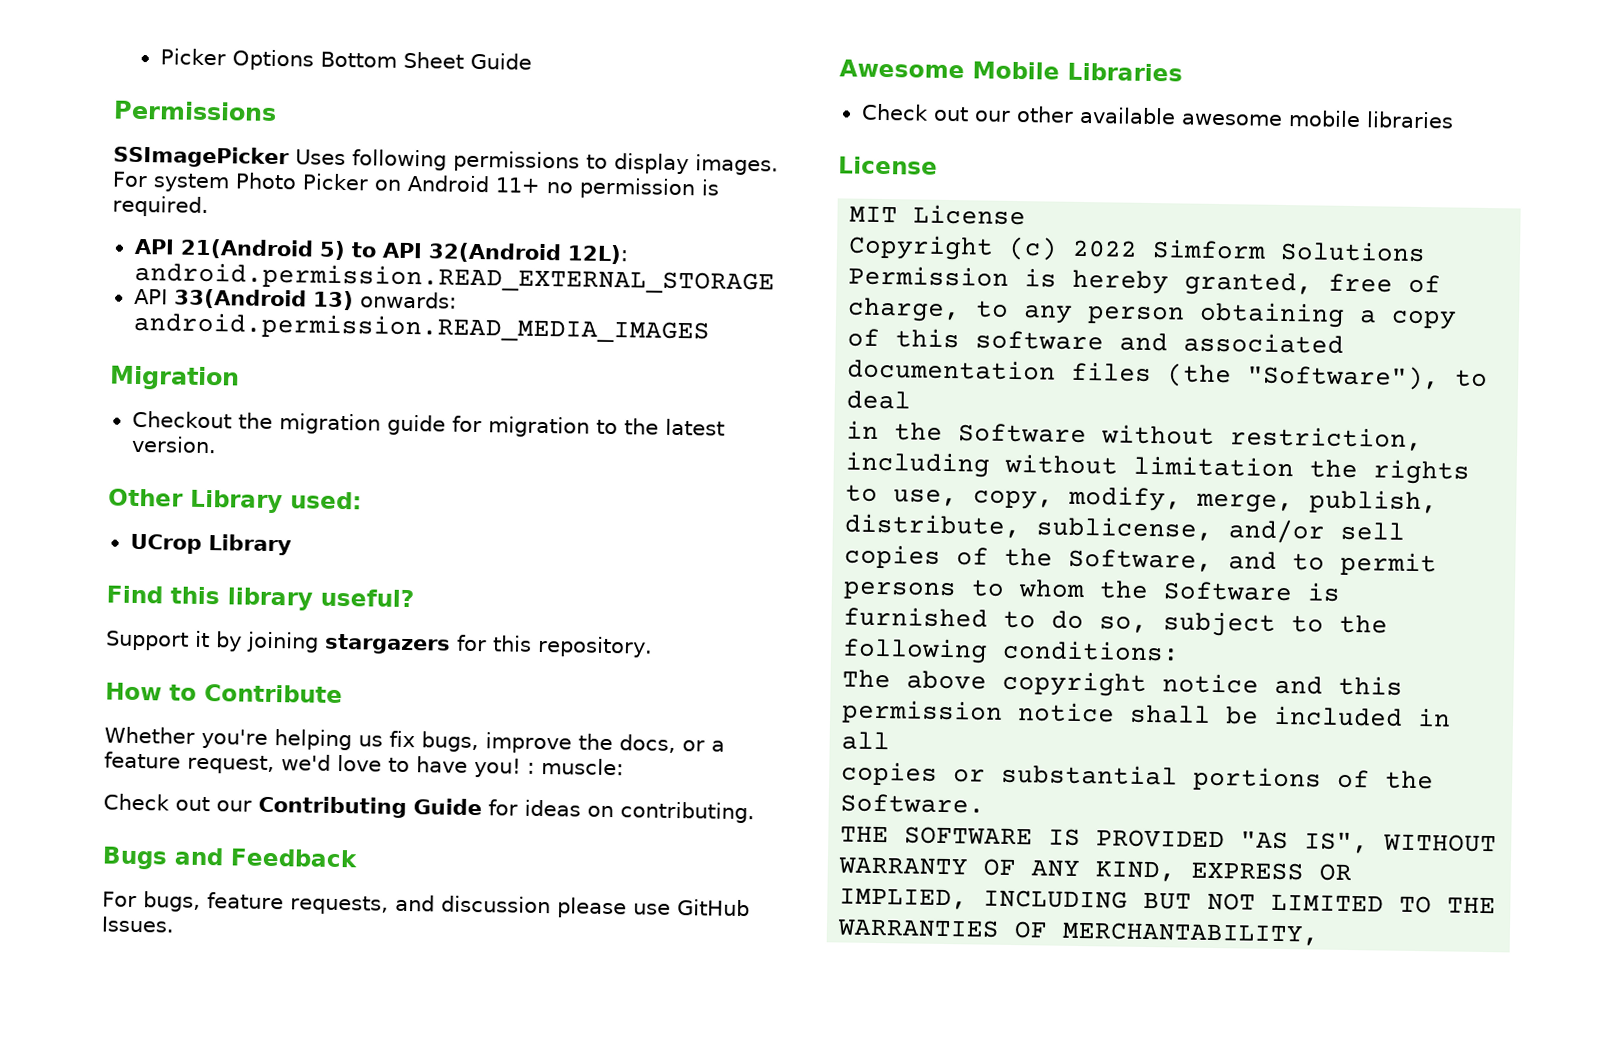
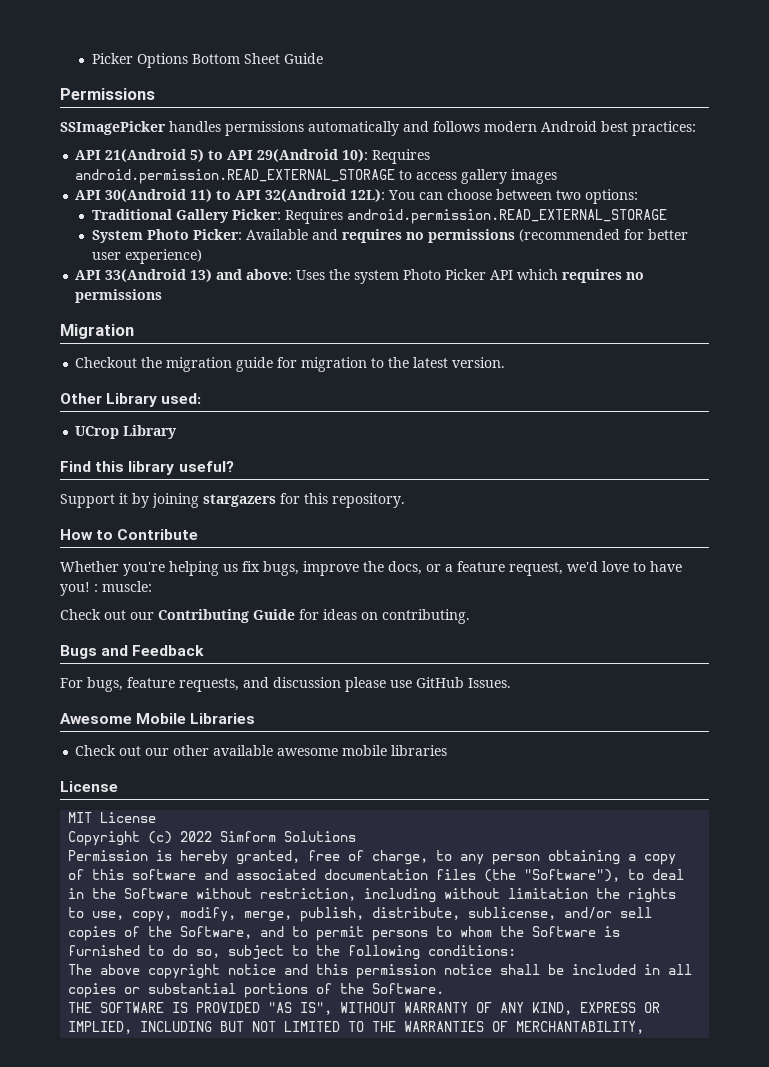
- SSImagePicker Uses following permissions to display images. For system Photo Picker on Android 11+ no permission is required.
+ SSImagePicker handles permissions automatically and follows modern Android best practices:
- API 21(Android 5) to API 32(Android 12L): android.permission.READ_EXTERNAL_STORAGE
- API 33(Android 13) onwards: android.permission.READ_MEDIA_IMAGES
+ API 21(Android 5) to API 29(Android 10): Requires android.permission.READ_EXTERNAL_STORAGE to access gallery images
+ API 30(Android 11) to API 32(Android 12L): You can choose between two options:
+ Traditional Gallery Picker: Requires android.permission.READ_EXTERNAL_STORAGE
+ System Photo Picker: Available and requires no permissions (recommended for better user experience)
+ API 33(Android 13) and above: Uses the system Photo Picker API which requires no permissions

